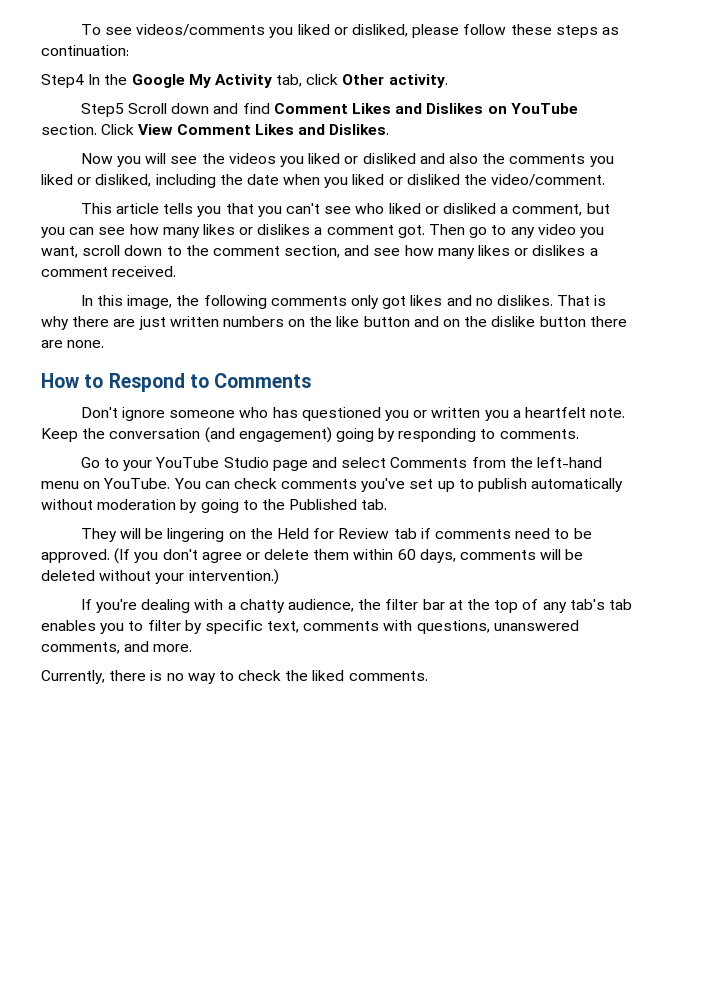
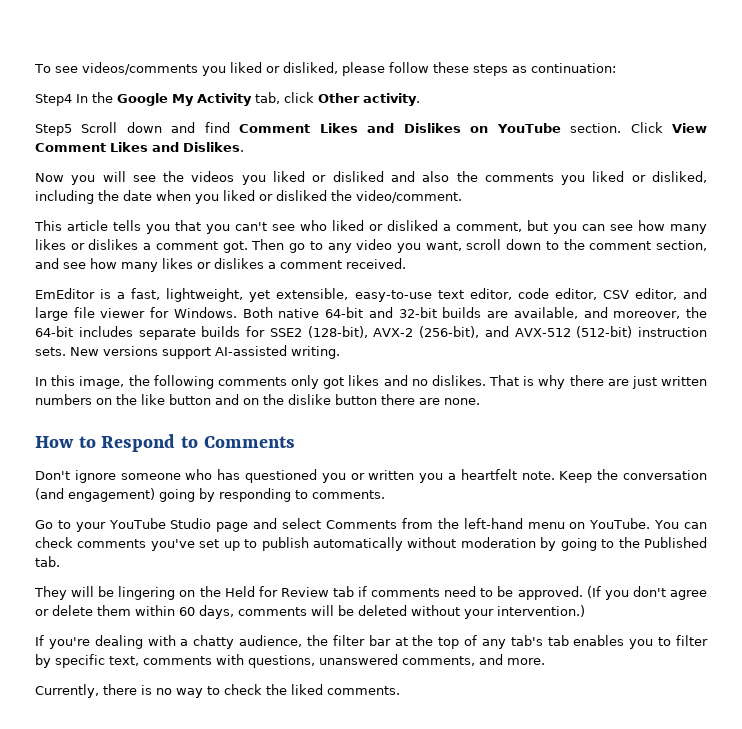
+ EmEditor is a fast, lightweight, yet extensible, easy-to-use text editor, code editor, CSV editor, and large file viewer for Windows. Both native 64-bit and 32-bit builds are available, and moreover, the 64-bit includes separate builds for SSE2 (128-bit), AVX-2 (256-bit), and AVX-512 (512-bit) instruction sets. New versions support AI-assisted writing.

